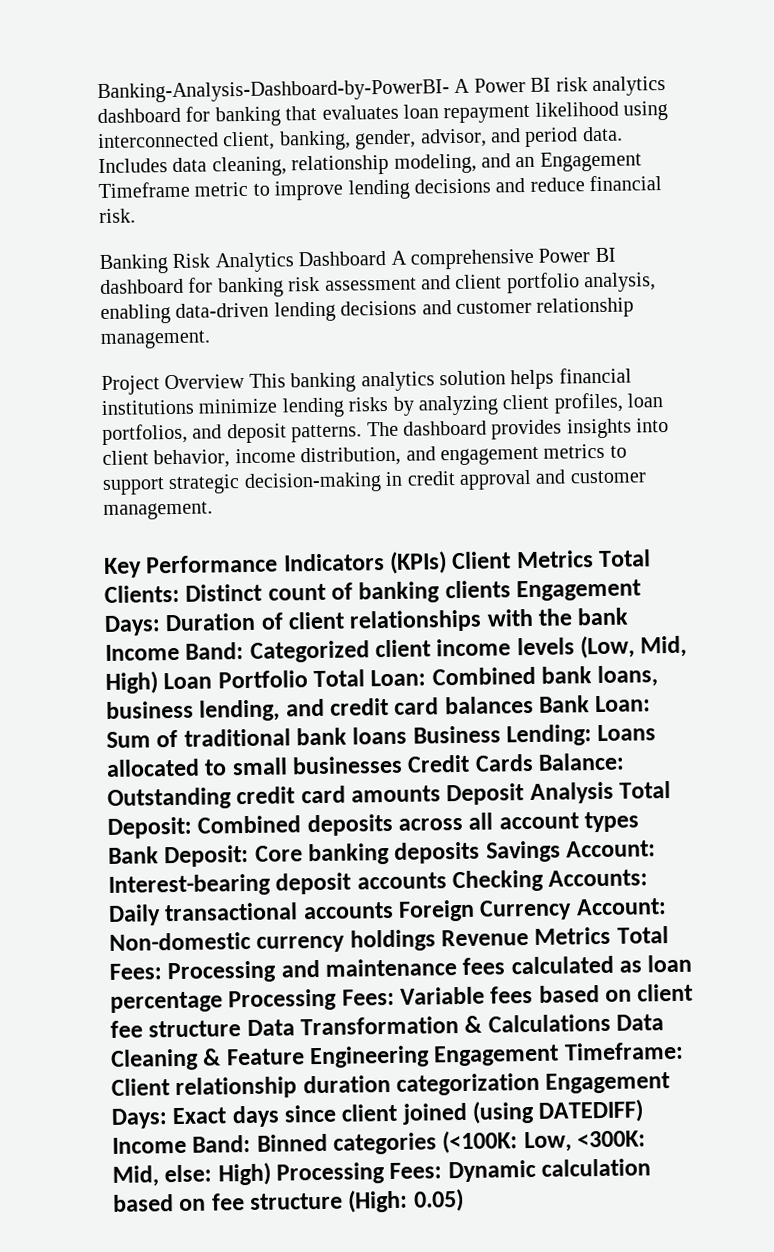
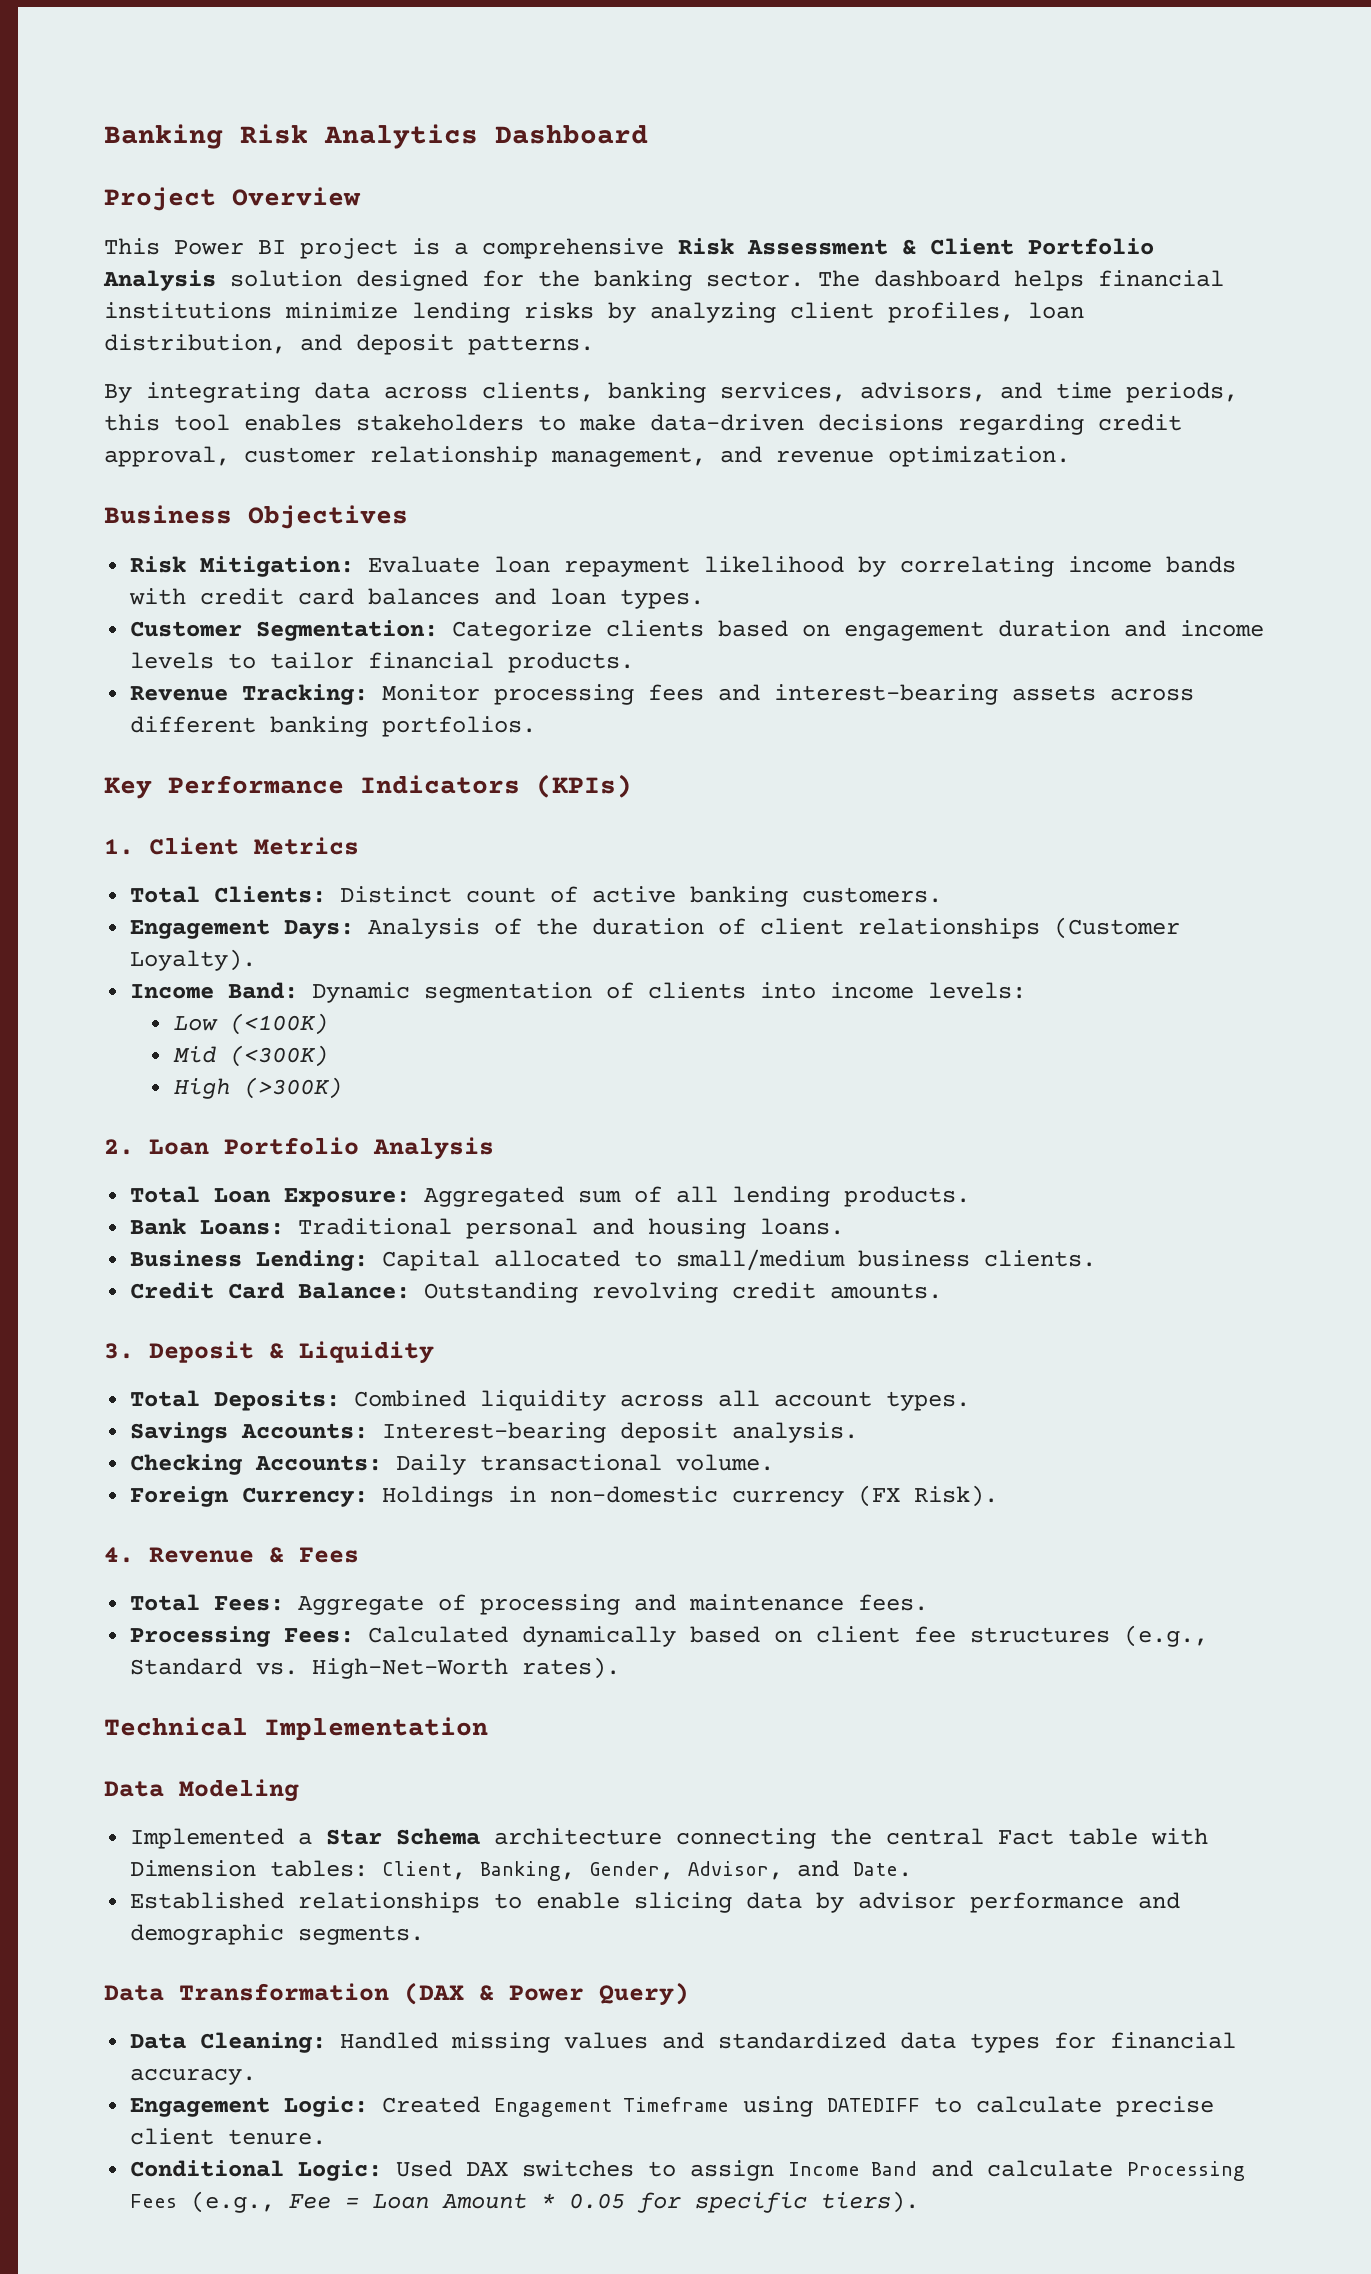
- Banking-Analysis-Dashboard-by-PowerBI- A Power BI risk analytics dashboard for banking that evaluates loan repayment likelihood using interconnected client, banking, gender, advisor, and period data. Includes data cleaning, relationship modeling, and an Engagement Timeframe metric to improve lending decisions and reduce financial risk.
- Banking Risk Analytics Dashboard A comprehensive Power BI dashboard for banking risk assessment and client portfolio analysis, enabling data-driven lending decisions and customer relationship management.
- Project Overview This banking analytics solution helps financial institutions minimize lending risks by analyzing client profiles, loan portfolios, and deposit patterns. The dashboard provides insights into client behavior, income distribution, and engagement metrics to support strategic decision-making in credit approval and customer management.
+ Banking Risk Analytics Dashboard
+ Project Overview
+ This Power BI project is a comprehensive Risk Assessment & Client Portfolio Analysis solution designed for the banking sector. The dashboard helps financial institutions minimize lending risks by analyzing client profiles, loan distribution, and deposit patterns.
+ By integrating data across clients, banking services, advisors, and time periods, this tool enables stakeholders to make data-driven decisions regarding credit approval, customer relationship management, and revenue optimization.
+ Business Objectives
+ Risk Mitigation: Evaluate loan repayment likelihood by correlating income bands with credit card balances and loan types.
+ Customer Segmentation: Categorize clients based on engagement duration and income levels to tailor financial products.
+ Revenue Tracking: Monitor processing fees and interest-bearing assets across different banking portfolios.
- Key Performance Indicators (KPIs) Client Metrics Total Clients: Distinct count of banking clients Engagement Days: Duration of client relationships with the bank Income Band: Categorized client income levels (Low, Mid, High) Loan Portfolio Total Loan: Combined bank loans, business lending, and credit card balances Bank Loan: Sum of traditional bank loans Business Lending: Loans allocated to small businesses Credit Cards Balance: Outstanding credit card amounts Deposit Analysis Total Deposit: Combined deposits across all account types Bank Deposit: Core banking deposits Savings Account: Interest-bearing deposit accounts Checking Accounts: Daily transactional accounts Foreign Currency Account: Non-domestic currency holdings Revenue Metrics Total Fees: Processing and maintenance fees calculated as loan percentage Processing Fees: Variable fees based on client fee structure Data Transformation & Calculations Data Cleaning & Feature Engineering Engagement Timeframe: Client relationship duration categorization Engagement Days: Exact days since client joined (using DATEDIFF) Income Band: Binned categories (<100K: Low, <300K: Mid, else: High) Processing Fees: Dynamic calculation based on fee structure (High: 0.05)
+ Key Performance Indicators (KPIs)
+ 1. Client Metrics
+ Total Clients: Distinct count of active banking customers.
+ Engagement Days: Analysis of the duration of client relationships (Customer Loyalty).
+ Income Band: Dynamic segmentation of clients into income levels:
+ Low (<100K)
+ Mid (<300K)
+ High (>300K)
+ 2. Loan Portfolio Analysis
+ Total Loan Exposure: Aggregated sum of all lending products.
+ Bank Loans: Traditional personal and housing loans.
+ Business Lending: Capital allocated to small/medium business clients.
+ Credit Card Balance: Outstanding revolving credit amounts.
+ 3. Deposit & Liquidity
+ Total Deposits: Combined liquidity across all account types.
+ Savings Accounts: Interest-bearing deposit analysis.
+ Checking Accounts: Daily transactional volume.
+ Foreign Currency: Holdings in non-domestic currency (FX Risk).
+ 4. Revenue & Fees
+ Total Fees: Aggregate of processing and maintenance fees.
+ Processing Fees: Calculated dynamically based on client fee structures (e.g., Standard vs. High-Net-Worth rates).
+ Technical Implementation
+ Data Modeling
+ Implemented a Star Schema architecture connecting the central Fact table with Dimension tables: Client, Banking, Gender, Advisor, and Date.
+ Established relationships to enable slicing data by advisor performance and demographic segments.
+ Data Transformation (DAX & Power Query)
+ Data Cleaning: Handled missing values and standardized data types for financial accuracy.
+ Engagement Logic: Created Engagement Timeframe using DATEDIFF to calculate precise client tenure.
+ Conditional Logic: Used DAX switches to assign Income Band and calculate Processing Fees (e.g., Fee = Loan Amount * 0.05 for specific tiers).

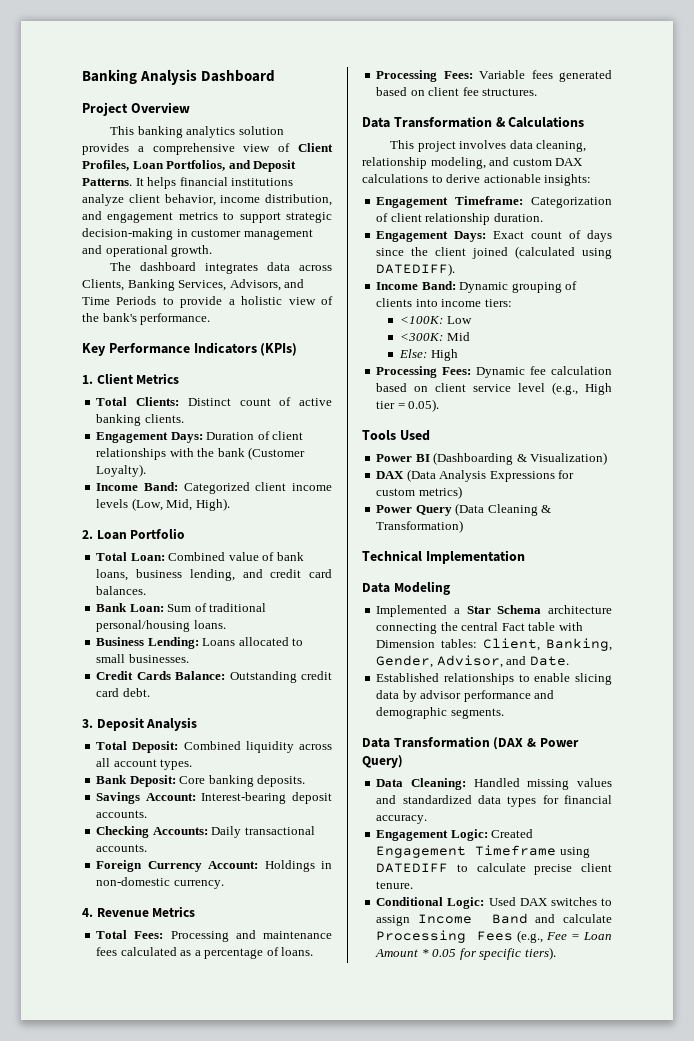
- Banking Risk Analytics Dashboard
+ Banking Analysis Dashboard
- This Power BI project is a comprehensive Risk Assessment & Client Portfolio Analysis solution designed for the banking sector. The dashboard helps financial institutions minimize lending risks by analyzing client profiles, loan distribution, and deposit patterns.
- By integrating data across clients, banking services, advisors, and time periods, this tool enables stakeholders to make data-driven decisions regarding credit approval, customer relationship management, and revenue optimization.
- Business Objectives
- Risk Mitigation: Evaluate loan repayment likelihood by correlating income bands with credit card balances and loan types.
- Customer Segmentation: Categorize clients based on engagement duration and income levels to tailor financial products.
- Revenue Tracking: Monitor processing fees and interest-bearing assets across different banking portfolios.
+ This banking analytics solution provides a comprehensive view of Client Profiles, Loan Portfolios, and Deposit Patterns. It helps financial institutions analyze client behavior, income distribution, and engagement metrics to support strategic decision-making in customer management and operational growth.
+ The dashboard integrates data across Clients, Banking Services, Advisors, and Time Periods to provide a holistic view of the bank's performance.
- Total Clients: Distinct count of active banking customers.
- Engagement Days: Analysis of the duration of client relationships (Customer Loyalty).
- Income Band: Dynamic segmentation of clients into income levels:
- Low (<100K)
- Mid (<300K)
- High (>300K)
+ Total Clients: Distinct count of active banking clients.
+ Engagement Days: Duration of client relationships with the bank (Customer Loyalty).
+ Income Band: Categorized client income levels (Low, Mid, High).
- 2. Loan Portfolio Analysis
- Total Loan Exposure: Aggregated sum of all lending products.
- Bank Loans: Traditional personal and housing loans.
+ 2. Loan Portfolio
+ Total Loan: Combined value of bank loans, business lending, and credit card balances.
+ Bank Loan: Sum of traditional personal/housing loans.
- Business Lending: Capital allocated to small/medium business clients.
+ Business Lending: Loans allocated to small businesses.
- Credit Card Balance: Outstanding revolving credit amounts.
+ Credit Cards Balance: Outstanding credit card debt.
- 3. Deposit & Liquidity
- Total Deposits: Combined liquidity across all account types.
+ 3. Deposit Analysis
+ Total Deposit: Combined liquidity across all account types.
+ Bank Deposit: Core banking deposits.
- Savings Accounts: Interest-bearing deposit analysis.
+ Savings Account: Interest-bearing deposit accounts.
- Checking Accounts: Daily transactional volume.
+ Checking Accounts: Daily transactional accounts.
- Foreign Currency: Holdings in non-domestic currency (FX Risk).
+ Foreign Currency Account: Holdings in non-domestic currency.
- 4. Revenue & Fees
+ 4. Revenue Metrics
- Total Fees: Aggregate of processing and maintenance fees.
- Processing Fees: Calculated dynamically based on client fee structures (e.g., Standard vs. High-Net-Worth rates).
+ Total Fees: Processing and maintenance fees calculated as a percentage of loans.
+ Processing Fees: Variable fees generated based on client fee structures.
+ Data Transformation & Calculations
+ This project involves data cleaning, relationship modeling, and custom DAX calculations to derive actionable insights:
+ Engagement Timeframe: Categorization of client relationship duration.
+ Engagement Days: Exact count of days since the client joined (calculated using DATEDIFF).
+ Income Band: Dynamic grouping of clients into income tiers:
+ <100K: Low
+ <300K: Mid
+ Else: High
+ Processing Fees: Dynamic fee calculation based on client service level (e.g., High tier = 0.05).
+ Tools Used
+ Power BI (Dashboarding & Visualization)
+ DAX (Data Analysis Expressions for custom metrics)
+ Power Query (Data Cleaning & Transformation)

